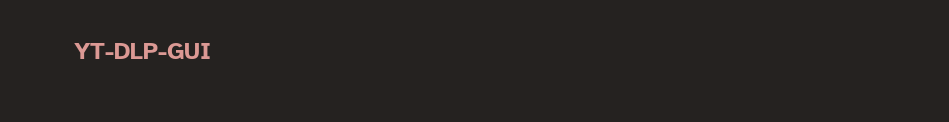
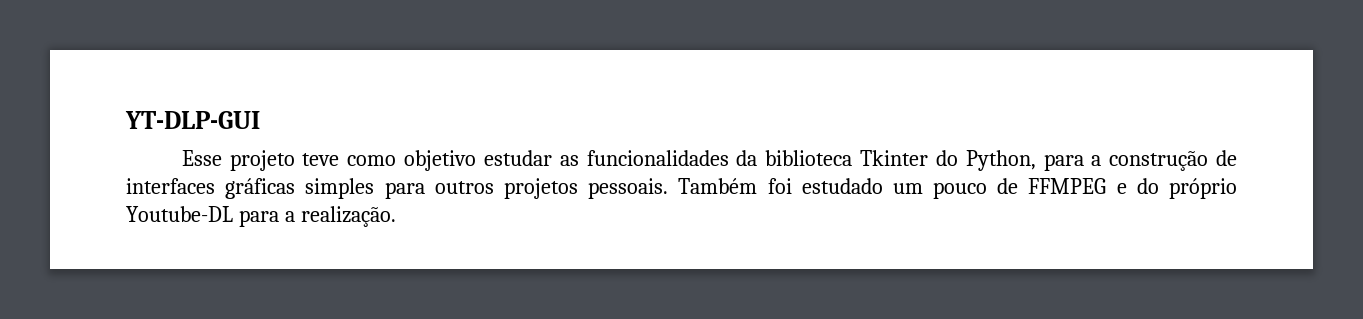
+ Esse projeto teve como objetivo estudar as funcionalidades da biblioteca Tkinter do Python, para a construção de interfaces gráficas simples para outros projetos pessoais. Também foi estudado um pouco de FFMPEG e do próprio Youtube-DL para a realização.

